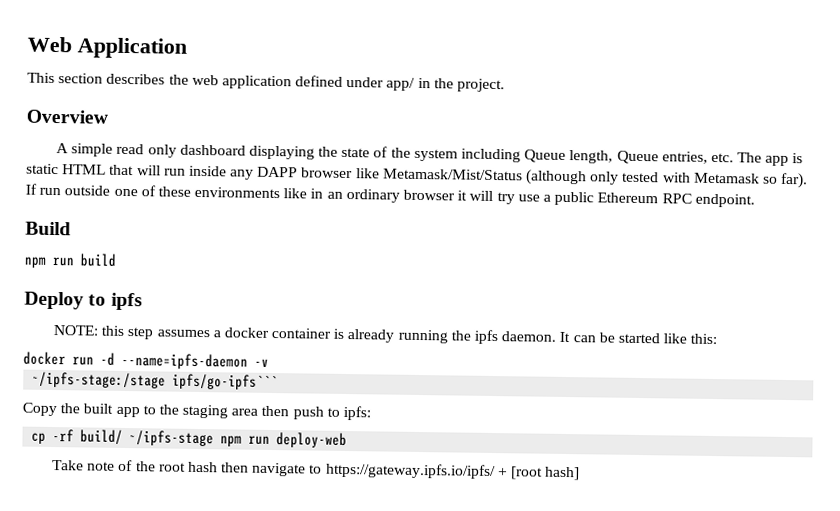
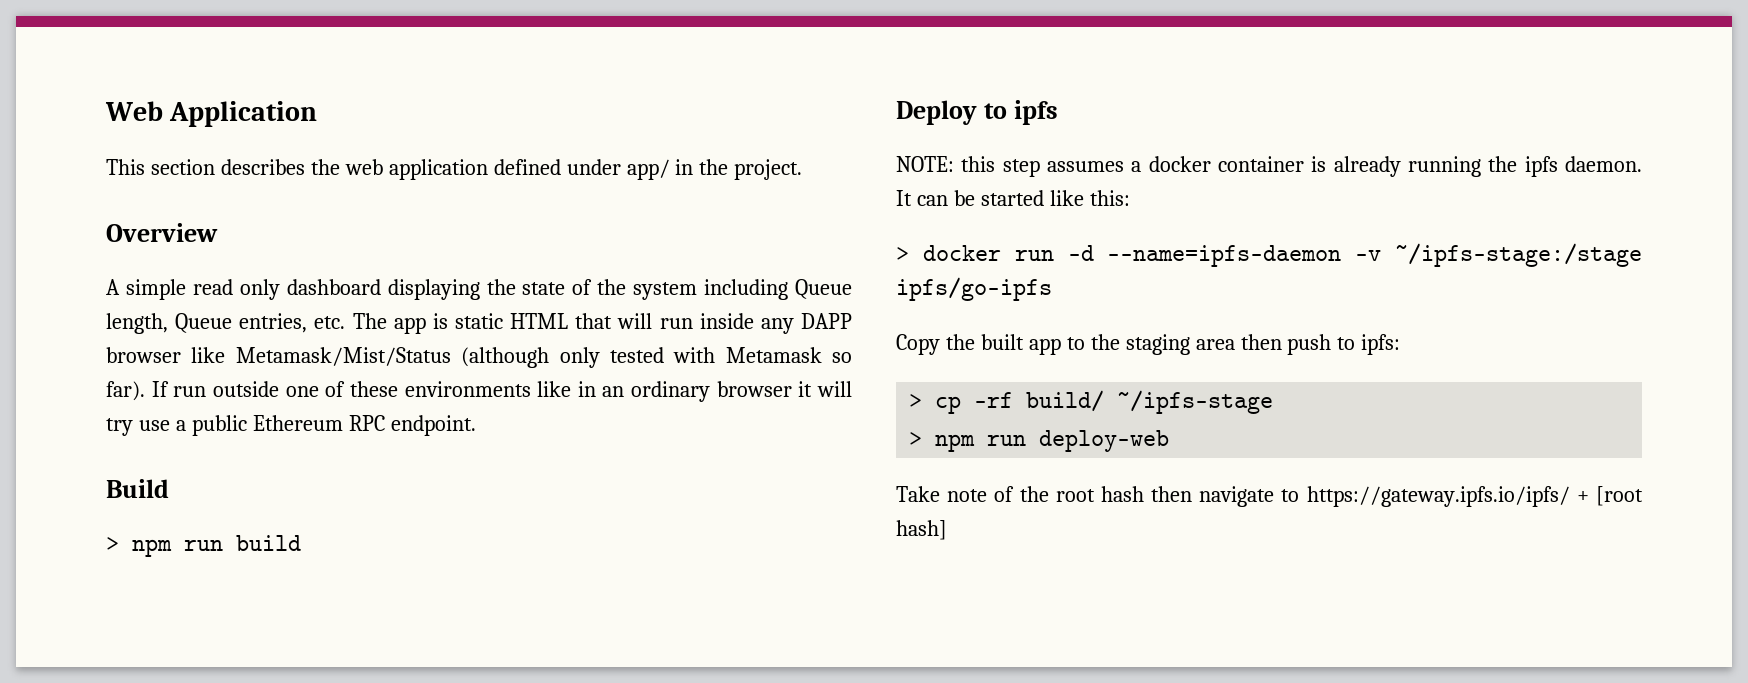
- npm run build
+ > npm run build
- docker run -d --name=ipfs-daemon -v
- ~/ipfs-stage:/stage ipfs/go-ipfs```
+ > docker run -d --name=ipfs-daemon -v ~/ipfs-stage:/stage ipfs/go-ipfs
- cp -rf build/ ~/ipfs-stage npm run deploy-web
+ > cp -rf build/ ~/ipfs-stage
+ > npm run deploy-web

